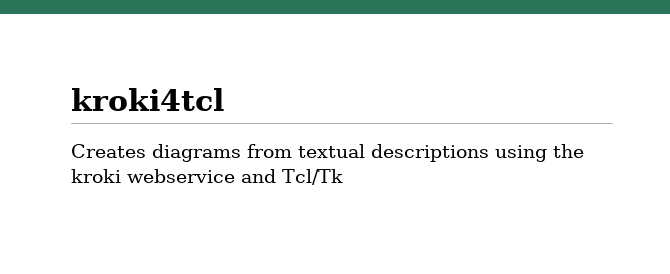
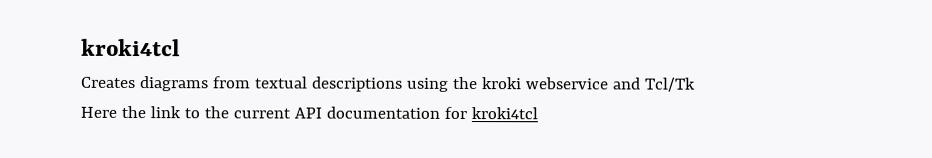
+ Here the link to the current API documentation for kroki4tcl

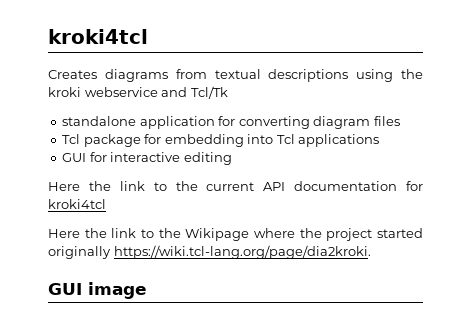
+ standalone application for converting diagram files
+ Tcl package for embedding into Tcl applications
+ GUI for interactive editing
+ Here the link to the Wikipage where the project started originally https://wiki.tcl-lang.org/page/dia2kroki.
+ GUI image

